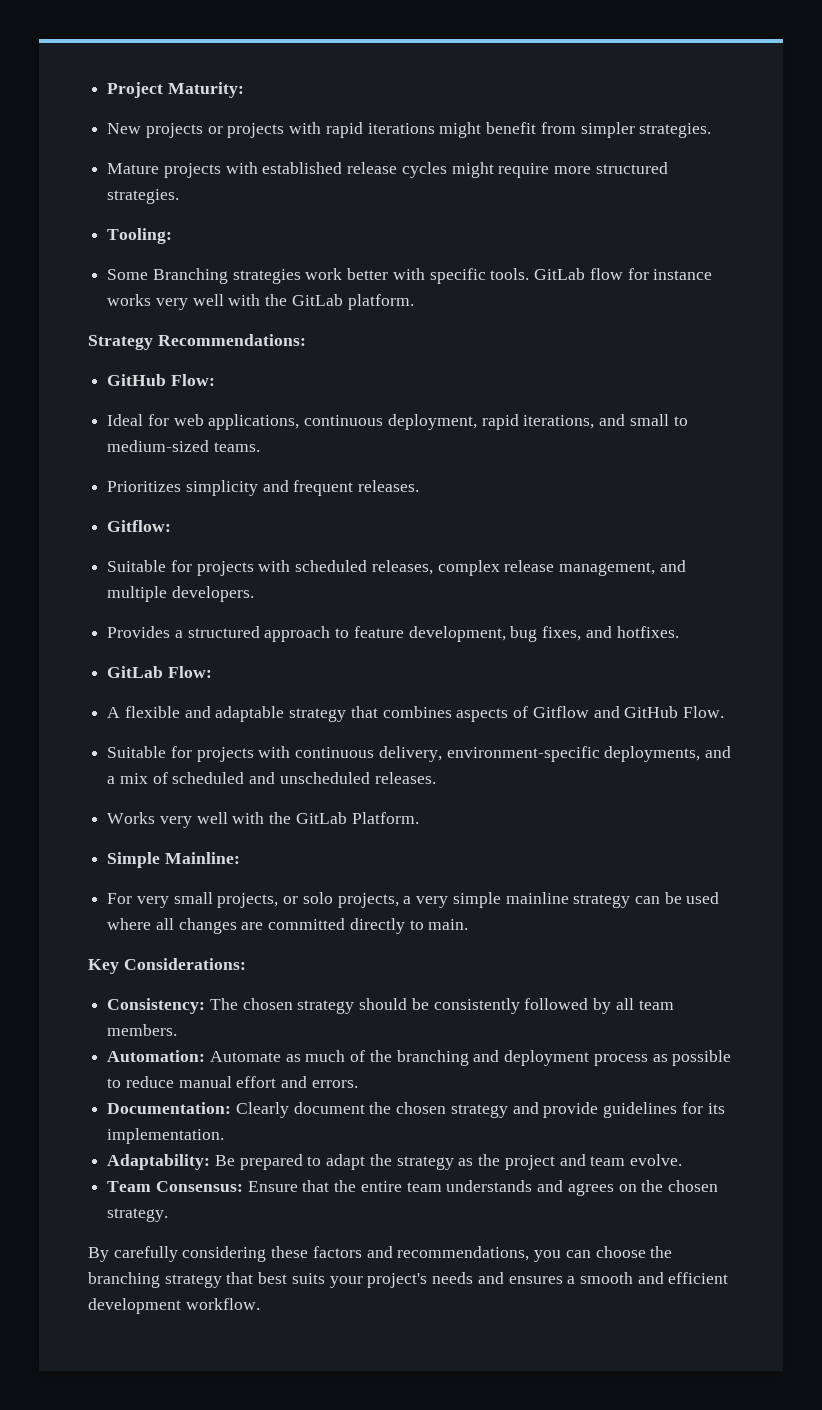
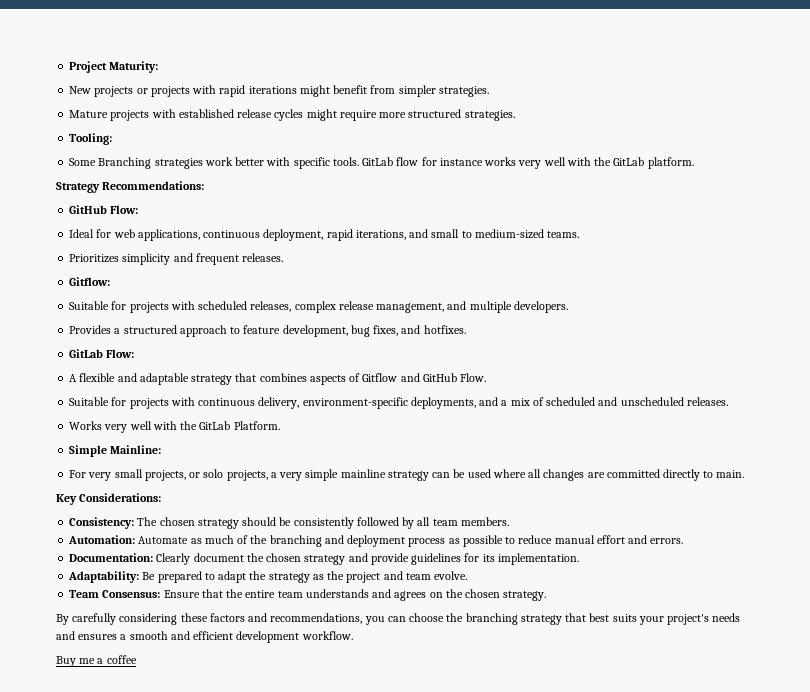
+ Buy me a coffee

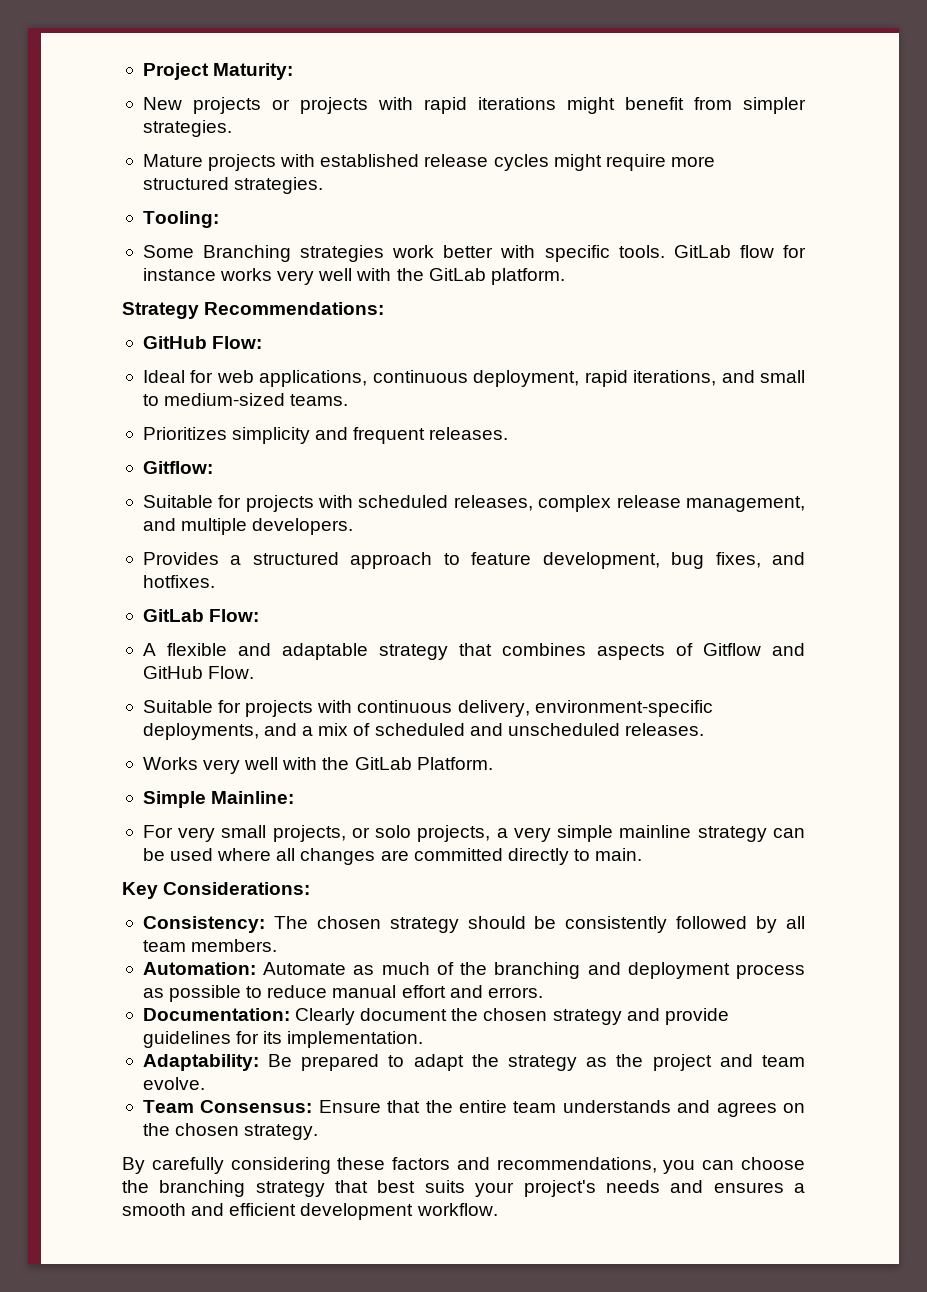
- Buy me a coffee

